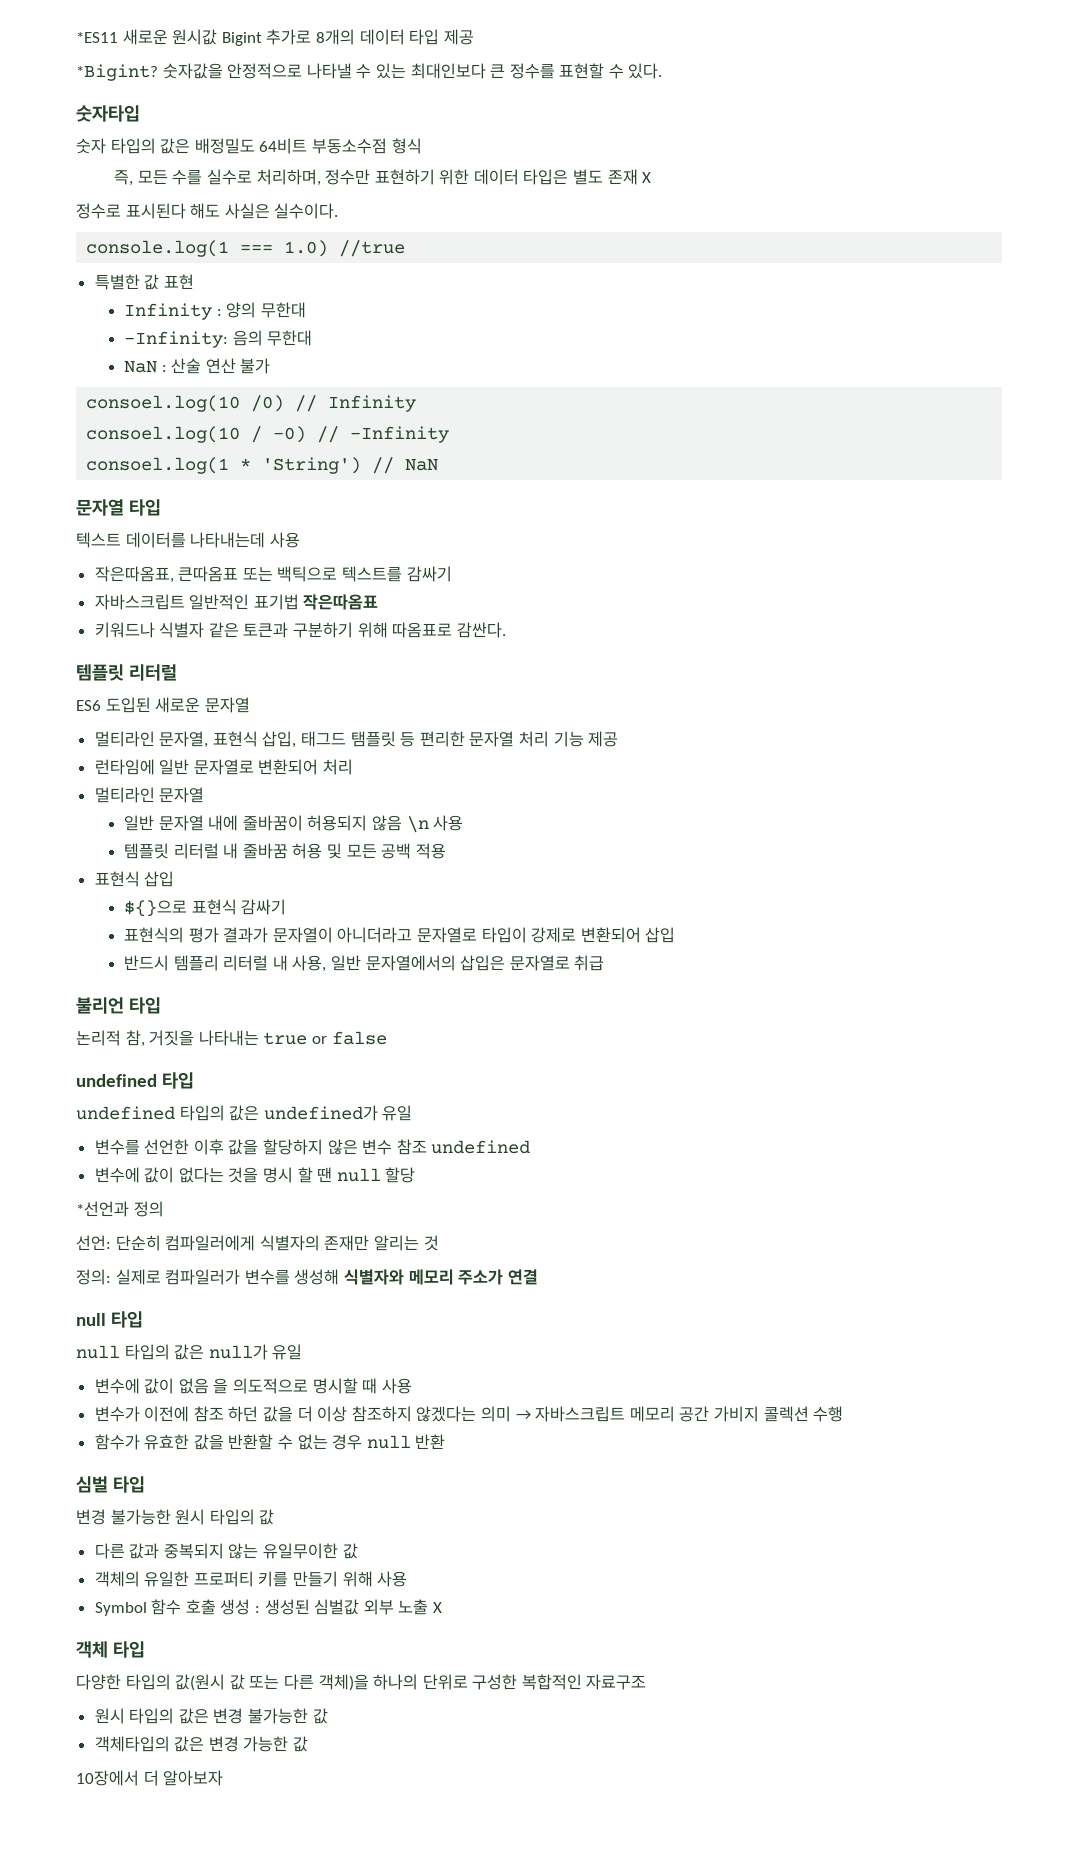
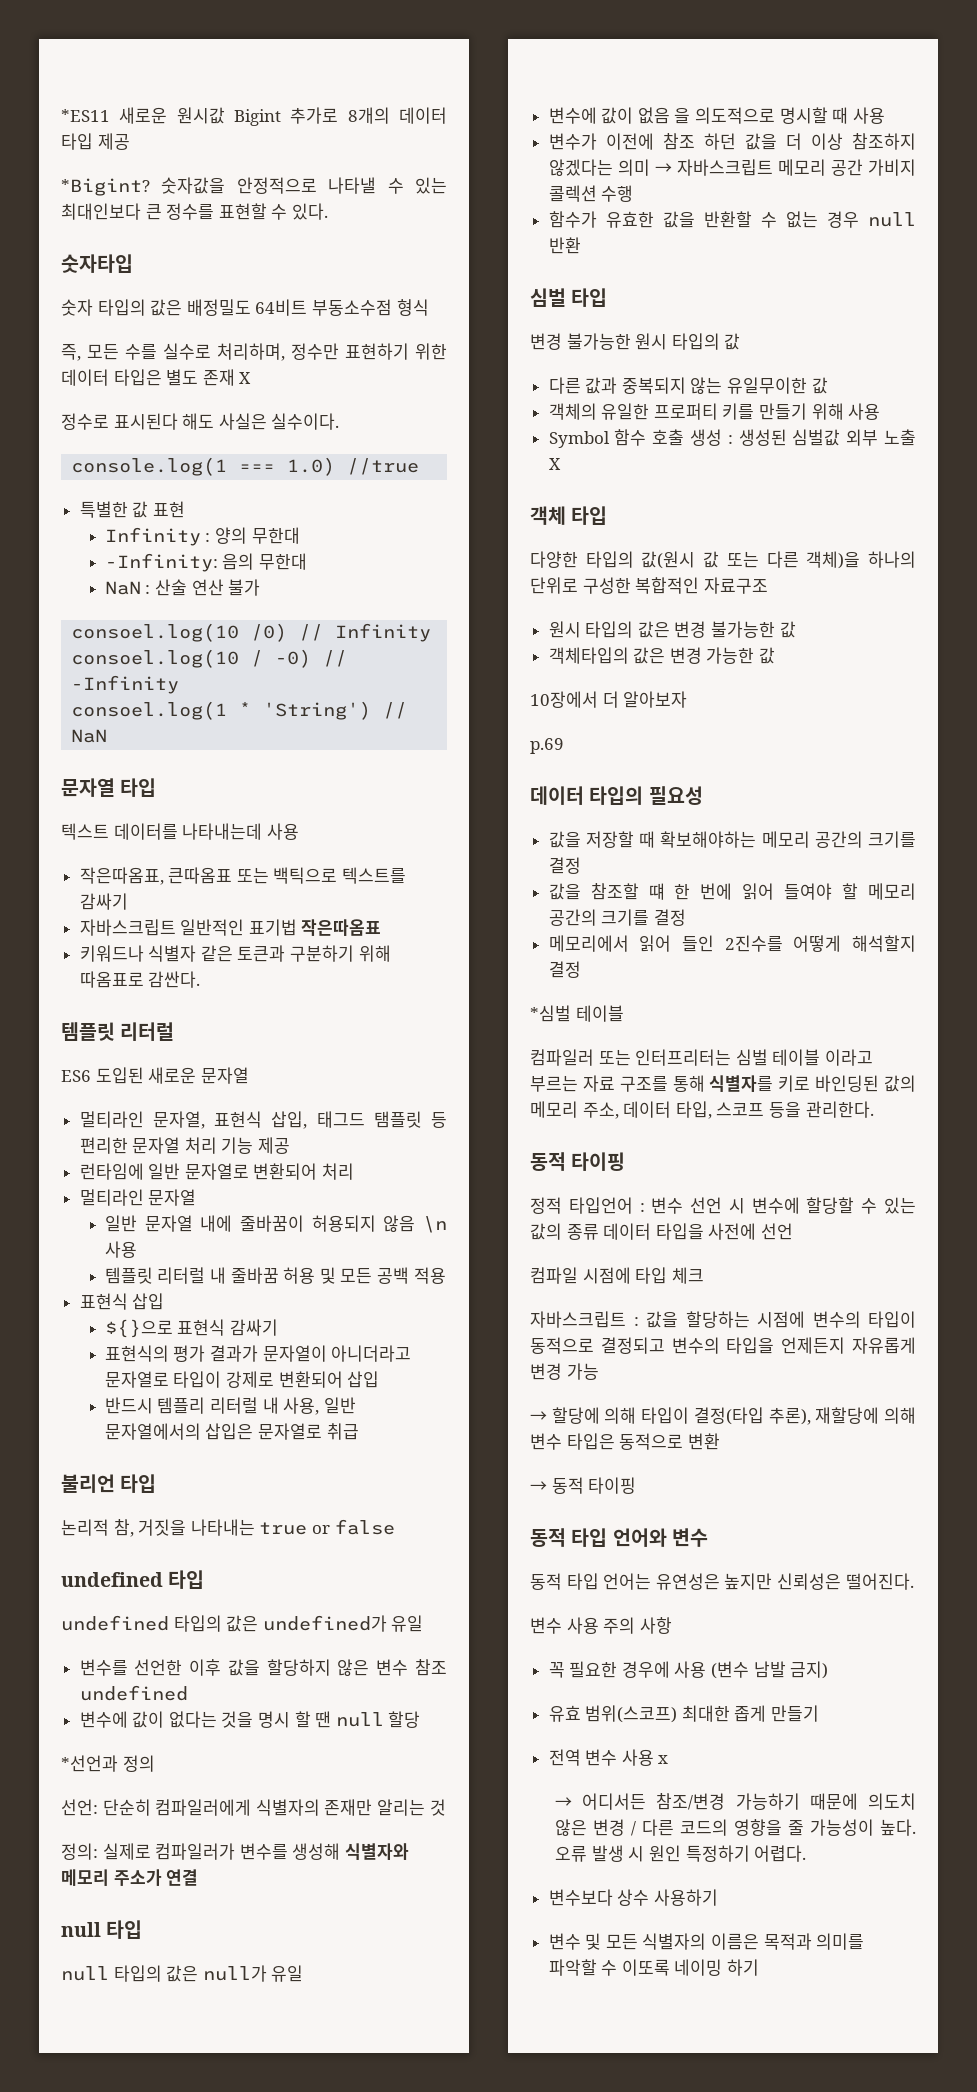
+ p.69
+ 데이터 타입의 필요성
+ 값을 저장할 때 확보해야하는 메모리 공간의 크기를 결정
+ 값을 참조할 떄 한 번에 읽어 들여야 할 메모리 공간의 크기를 결정
+ 메모리에서 읽어 들인 2진수를 어떻게 해석할지 결정
+ *심벌 테이블
+ 컴파일러 또는 인터프리터는 심벌 테이블 이라고 부르는 자료 구조를 통해 식별자를 키로 바인딩된 값의 메모리 주소, 데이터 타입, 스코프 등을 관리한다.
+ 동적 타이핑
+ 정적 타입언어 : 변수 선언 시 변수에 할당할 수 있는 값의 종류 데이터 타입을 사전에 선언
+ 컴파일 시점에 타입 체크
+ 자바스크립트 : 값을 할당하는 시점에 변수의 타입이 동적으로 결정되고 변수의 타입을 언제든지 자유롭게 변경 가능
+ → 할당에 의해 타입이 결정(타입 추론), 재할당에 의해 변수 타입은 동적으로 변환
+ → 동적 타이핑
+ 동적 타입 언어와 변수
+ 동적 타입 언어는 유연성은 높지만 신뢰성은 떨어진다.
+ 변수 사용 주의 사항
+ 꼭 필요한 경우에 사용 (변수 남발 금지)
+ 유효 범위(스코프) 최대한 좁게 만들기
+ 전역 변수 사용 x
+ → 어디서든 참조/변경 가능하기 때문에 의도치 않은 변경 / 다른 코드의 영향을 줄 가능성이 높다. 오류 발생 시 원인 특정하기 어렵다.
+ 변수보다 상수 사용하기
+ 변수 및 모든 식별자의 이름은 목적과 의미를 파악할 수 이또록 네이밍 하기

